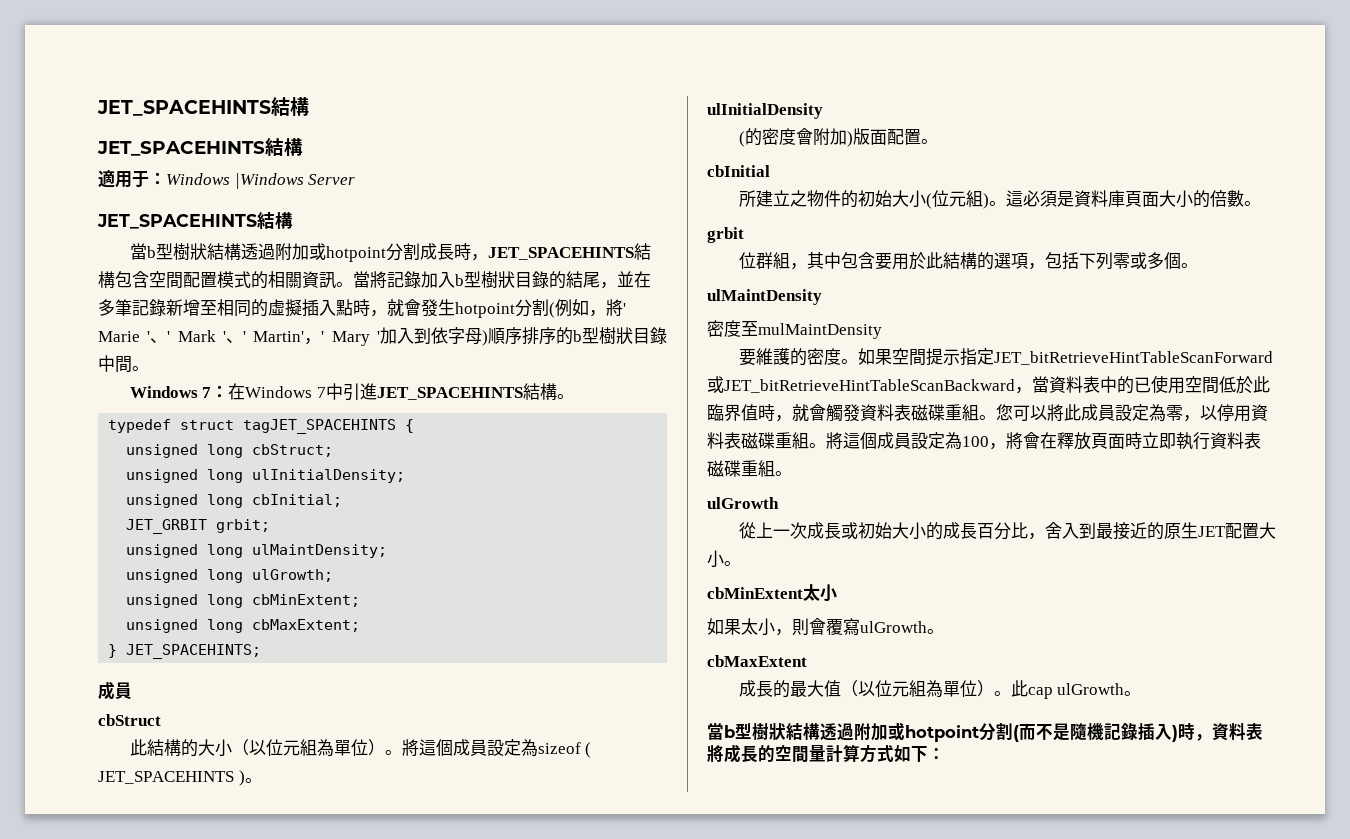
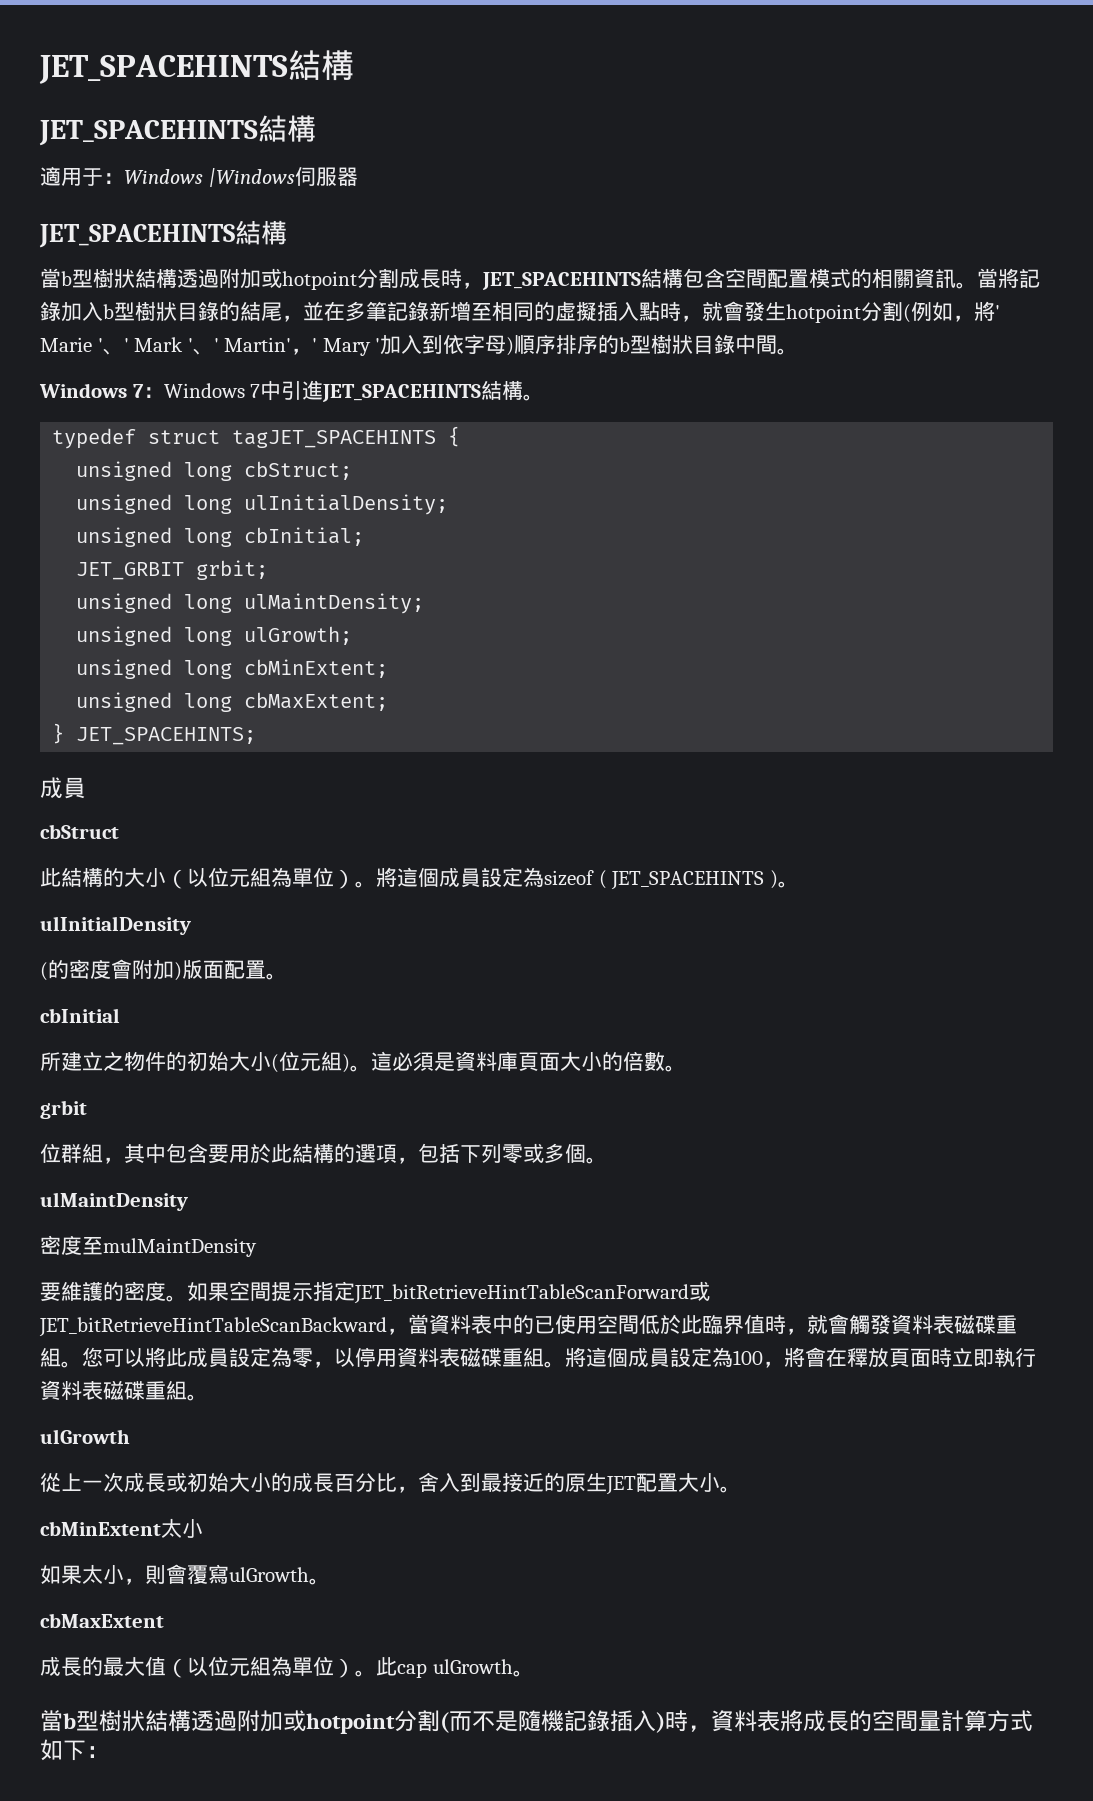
- 適用于：Windows |Windows Server
+ 適用于：Windows |Windows伺服器
- Windows 7：在Windows 7中引進JET_SPACEHINTS結構。
+ Windows 7：Windows 7中引進JET_SPACEHINTS結構。

